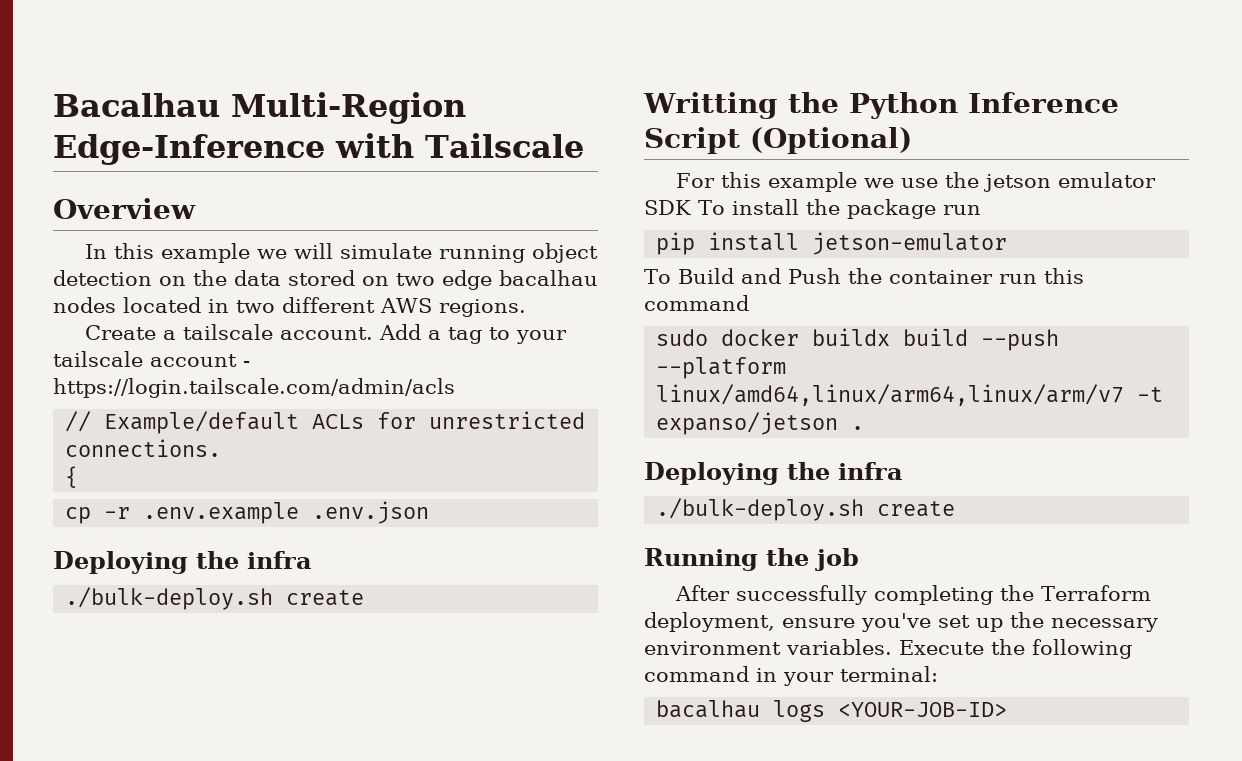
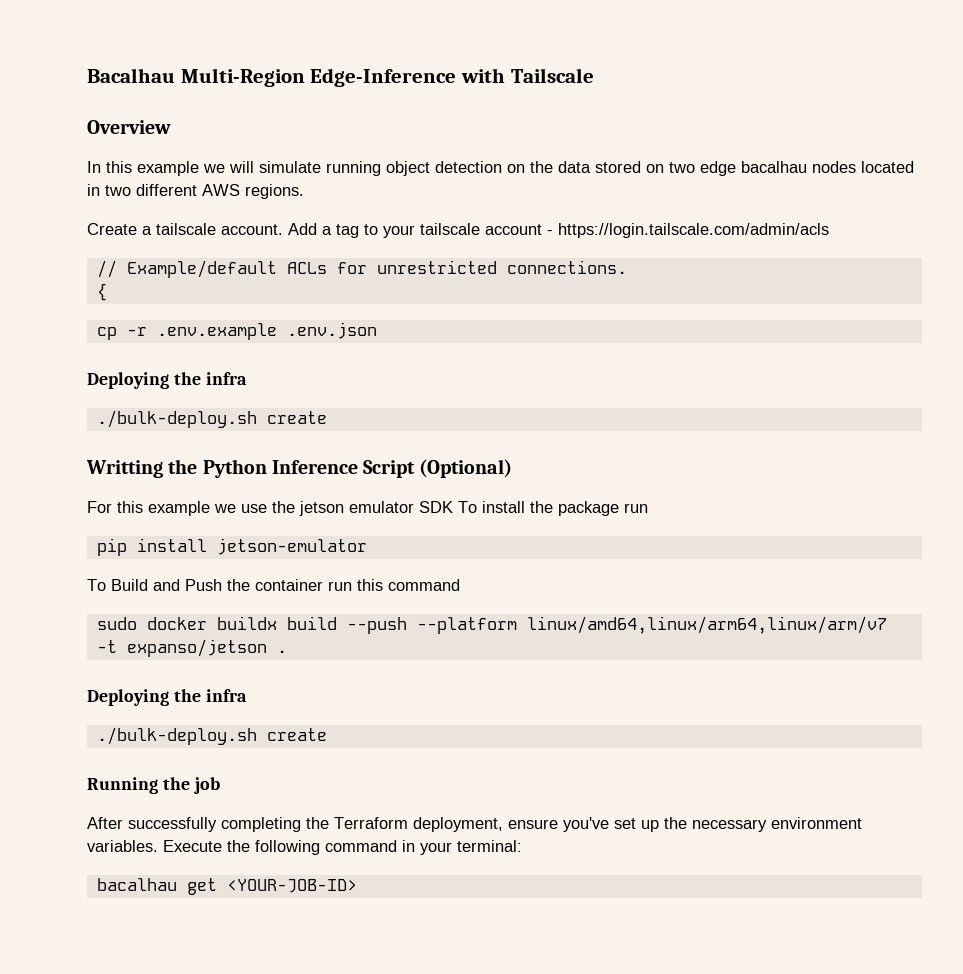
- bacalhau logs <YOUR-JOB-ID>
+ bacalhau get <YOUR-JOB-ID>

